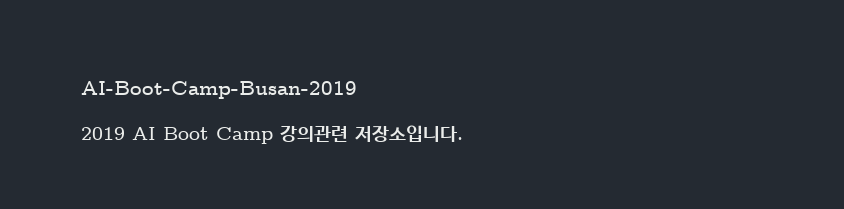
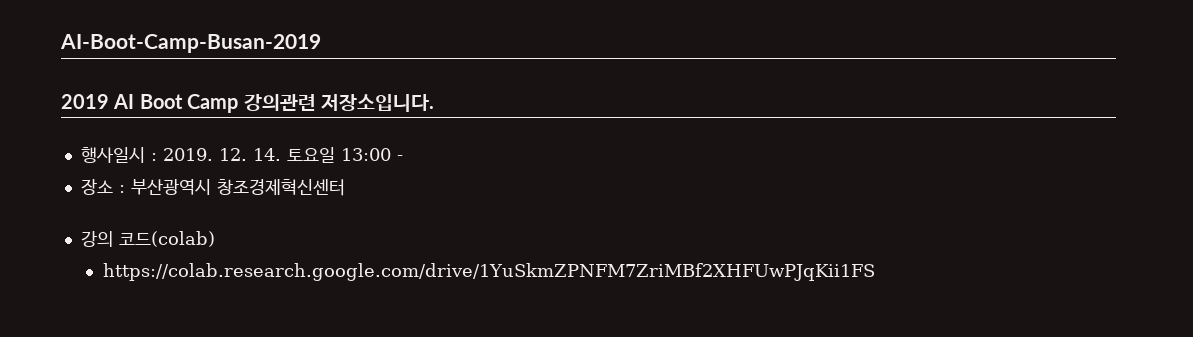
+ 행사일시 : 2019. 12. 14. 토요일 13:00 -
+ 장소 : 부산광역시 창조경제혁신센터
+ 강의 코드(colab)
+ https://colab.research.google.com/drive/1YuSkmZPNFM7ZriMBf2XHFUwPJqKii1FS

